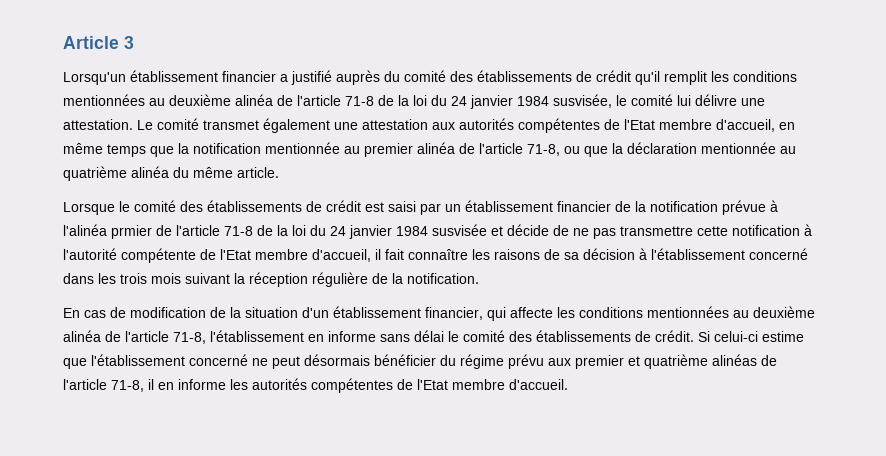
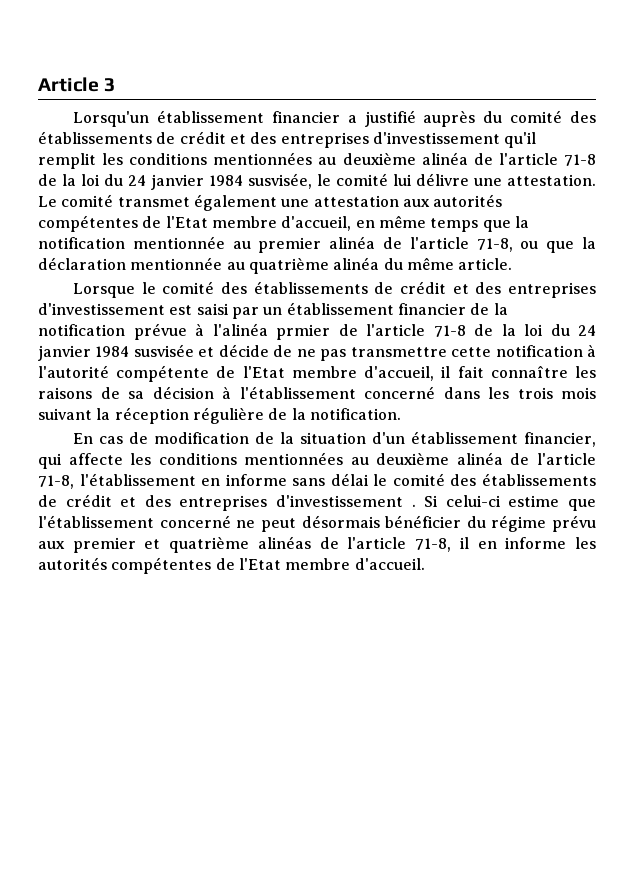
- Lorsqu'un établissement financier a justifié auprès du comité des établissements de crédit qu'il remplit les conditions mentionnées au deuxième alinéa de l'article 71-8 de la loi du 24 janvier 1984 susvisée, le comité lui délivre une attestation.
+ Lorsqu'un établissement financier a justifié auprès du comité des établissements de crédit et des entreprises d'investissement qu'il remplit les conditions mentionnées au deuxième alinéa de l'article 71-8 de la loi du 24 janvier 1984 susvisée, le comité lui délivre une attestation.
- Lorsque le comité des établissements de crédit est saisi par un établissement financier de la notification prévue à l'alinéa prmier de l'article 71-8 de la loi du 24 janvier 1984 susvisée et décide de ne pas transmettre cette notification à l'autorité compétente de l'Etat membre d'accueil, il fait connaître les raisons de sa décision à l'établissement concerné dans les trois mois suivant la réception régulière de la notification.
+ Lorsque le comité des établissements de crédit et des entreprises d'investissement est saisi par un établissement financier de la notification prévue à l'alinéa prmier de l'article 71-8 de la loi du 24 janvier 1984 susvisée et décide de ne pas transmettre cette notification à l'autorité compétente de l'Etat membre d'accueil, il fait connaître les raisons de sa décision à l'établissement concerné dans les trois mois suivant la réception régulière de la notification.
- En cas de modification de la situation d'un établissement financier, qui affecte les conditions mentionnées au deuxième alinéa de l'article 71-8, l'établissement en informe sans délai le comité des établissements de crédit.
+ En cas de modification de la situation d'un établissement financier, qui affecte les conditions mentionnées au deuxième alinéa de l'article 71-8, l'établissement en informe sans délai le comité des établissements de crédit et des entreprises d'investissement .

